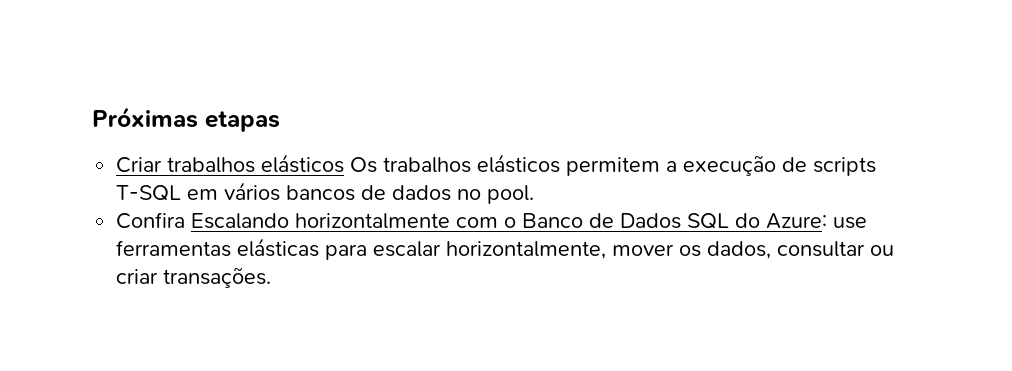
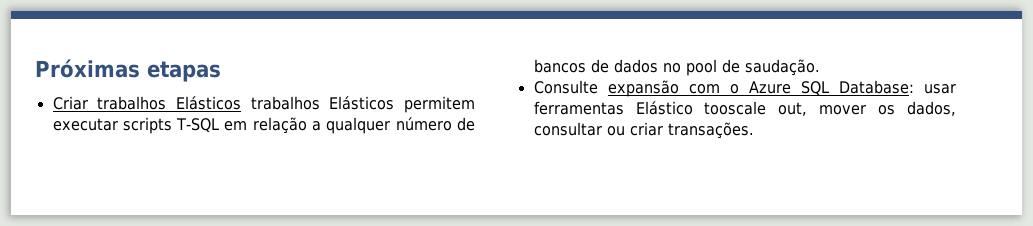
- Criar trabalhos elásticos Os trabalhos elásticos permitem a execução de scripts T-SQL em vários bancos de dados no pool.
- Confira Escalando horizontalmente com o Banco de Dados SQL do Azure: use ferramentas elásticas para escalar horizontalmente, mover os dados, consultar ou criar transações.
+ Criar trabalhos Elásticos trabalhos Elásticos permitem executar scripts T-SQL em relação a qualquer número de bancos de dados no pool de saudação.
+ Consulte expansão com o Azure SQL Database: usar ferramentas Elástico tooscale out, mover os dados, consultar ou criar transações.

